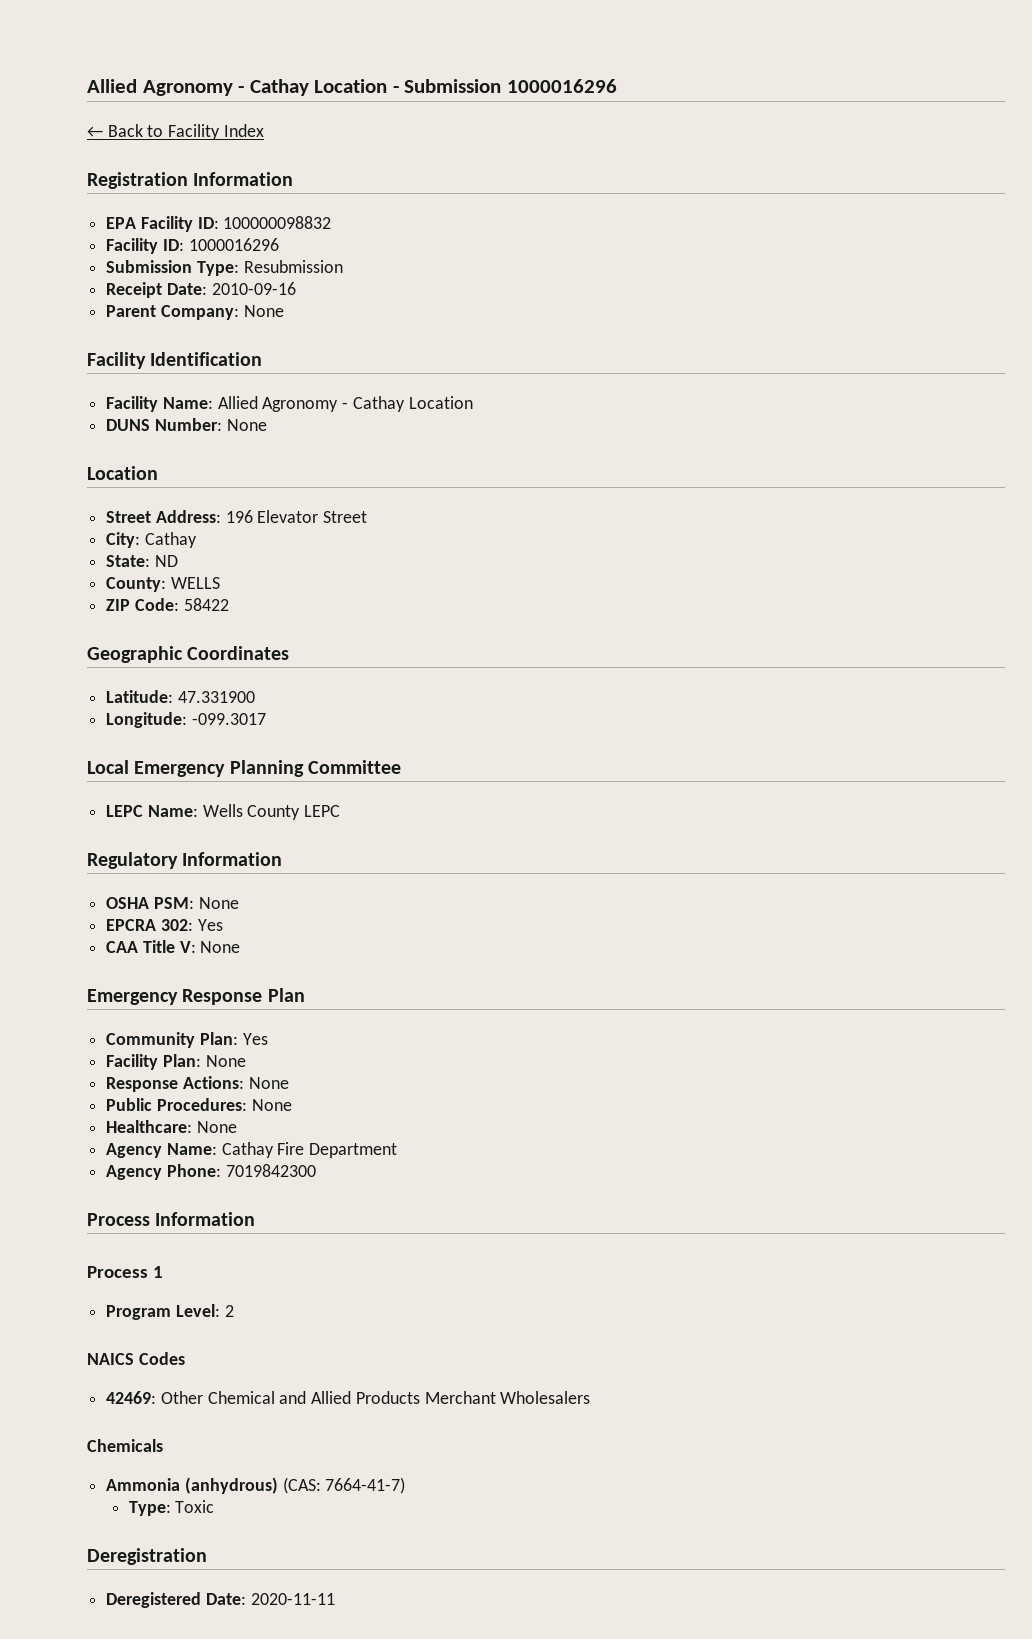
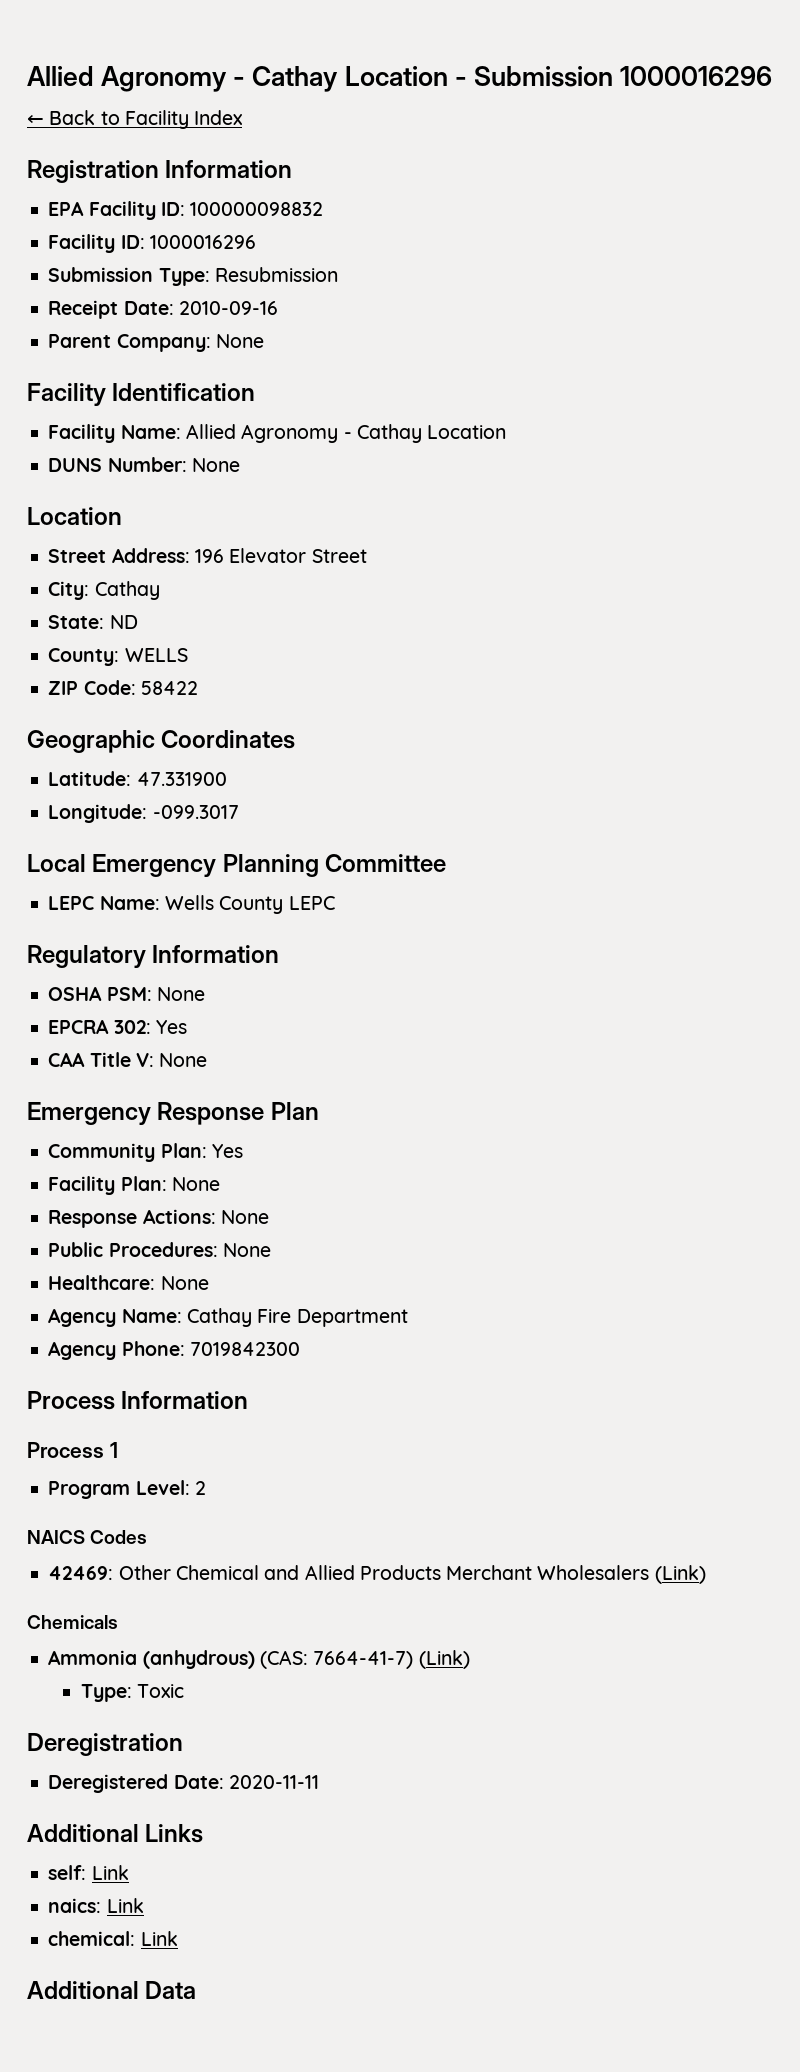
- 42469: Other Chemical and Allied Products Merchant Wholesalers
+ 42469: Other Chemical and Allied Products Merchant Wholesalers (Link)
- Ammonia (anhydrous) (CAS: 7664-41-7)
+ Ammonia (anhydrous) (CAS: 7664-41-7) (Link)
+ Additional Links
+ self: Link
+ naics: Link
+ chemical: Link
+ Additional Data

